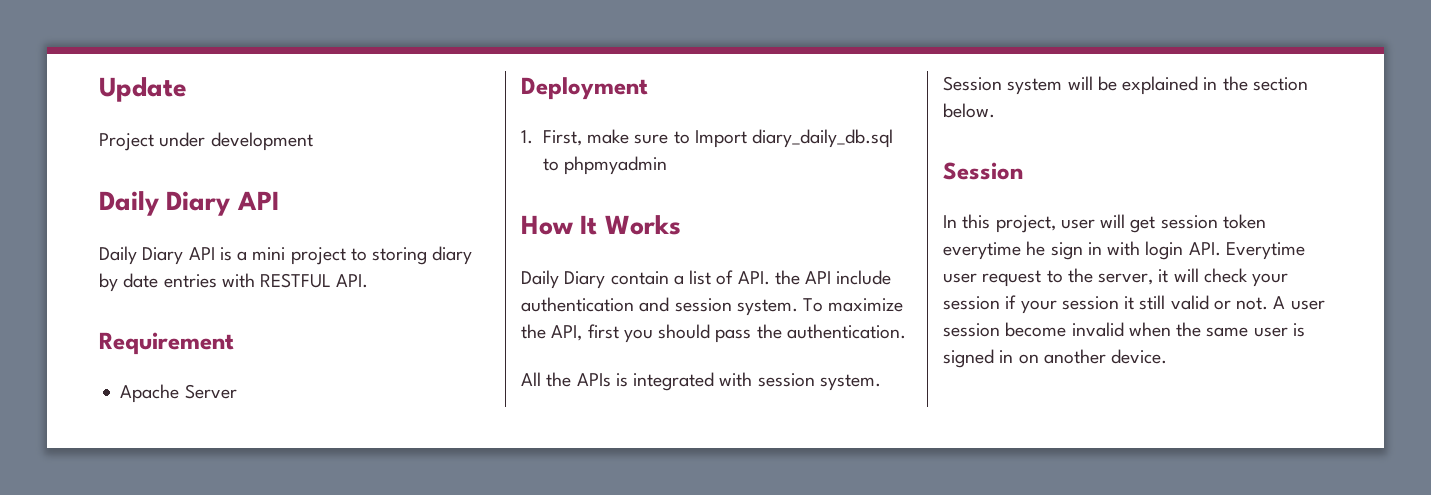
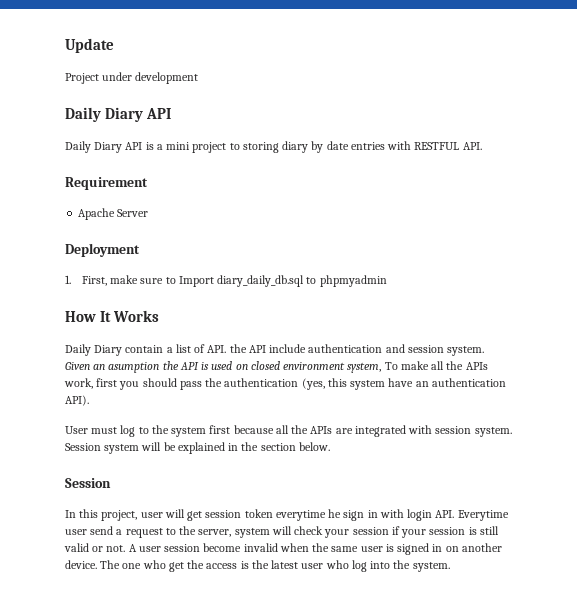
- To maximize the API, first you should pass the authentication.
- All the APIs is integrated with session system.
+ Given an asumption the API is used on closed environment system, To make all the APIs work, first you should pass the authentication (yes, this system have an authentication API).
+ User must log to the system first because all the APIs are integrated with session system.
- In this project, user will get session token everytime he sign in with login API. Everytime user request to the server, it will check your session if your session it still valid or not.
+ In this project, user will get session token everytime he sign in with login API. Everytime user send a request to the server, system will check your session if your session is still valid or not.
+ The one who get the access is the latest user who log into the system.

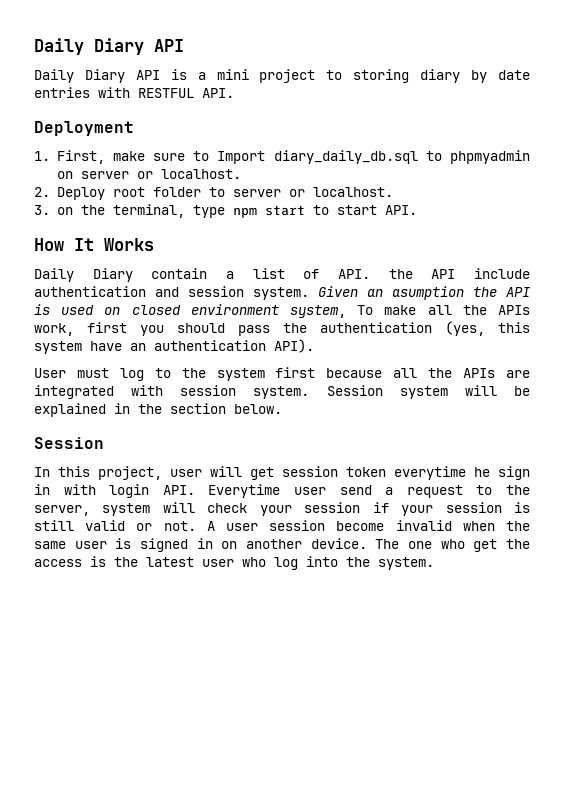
- Update
- Project under development
- Requirement
- Apache Server
- 1. First, make sure to Import diary_daily_db.sql to phpmyadmin
+ 1. First, make sure to Import diary_daily_db.sql to phpmyadmin on server or localhost.
+ 2. Deploy root folder to server or localhost.
+ 3. on the terminal, type npm start to start API.

